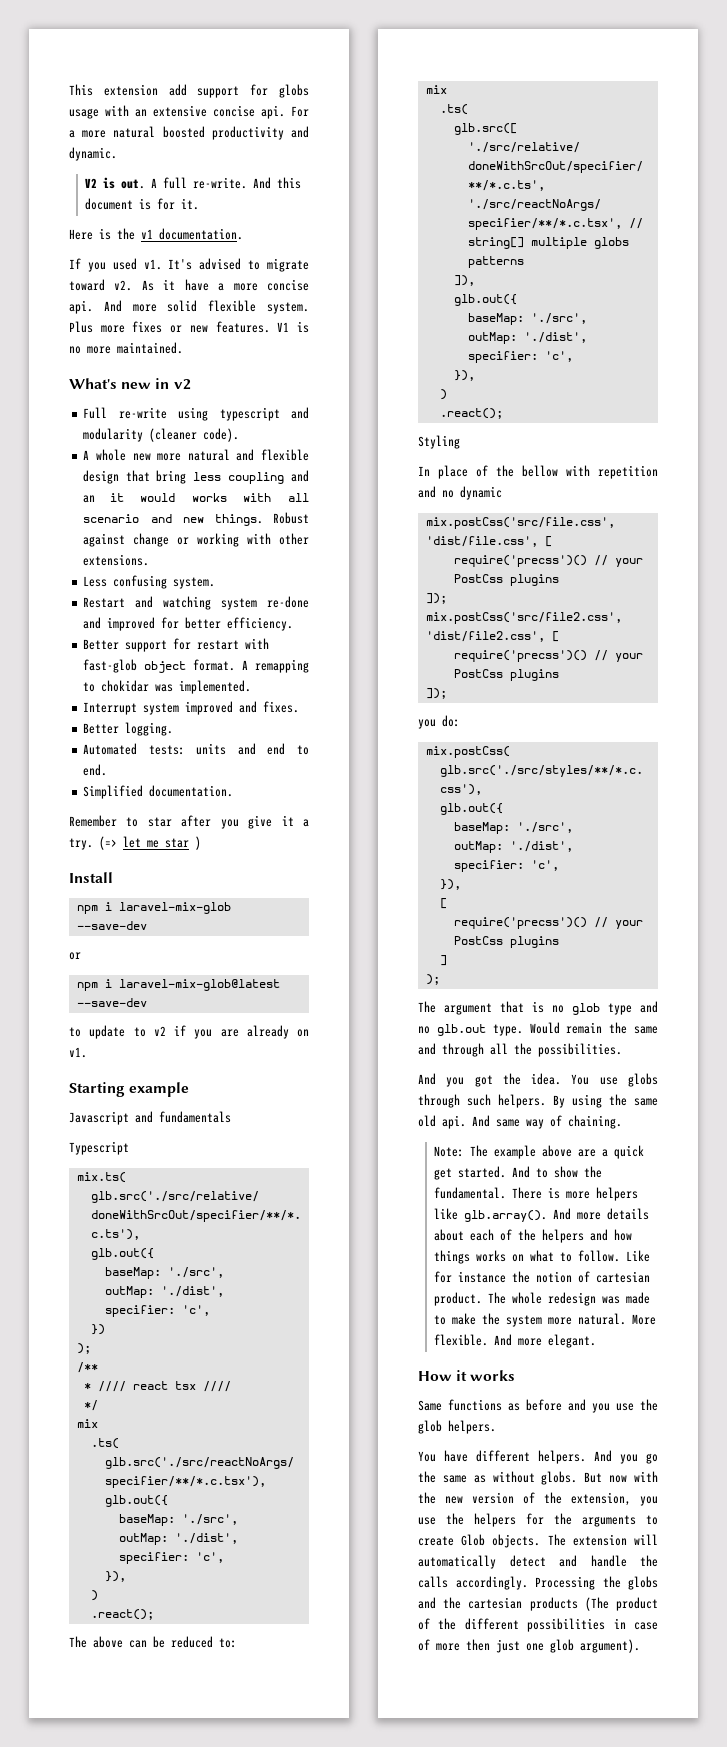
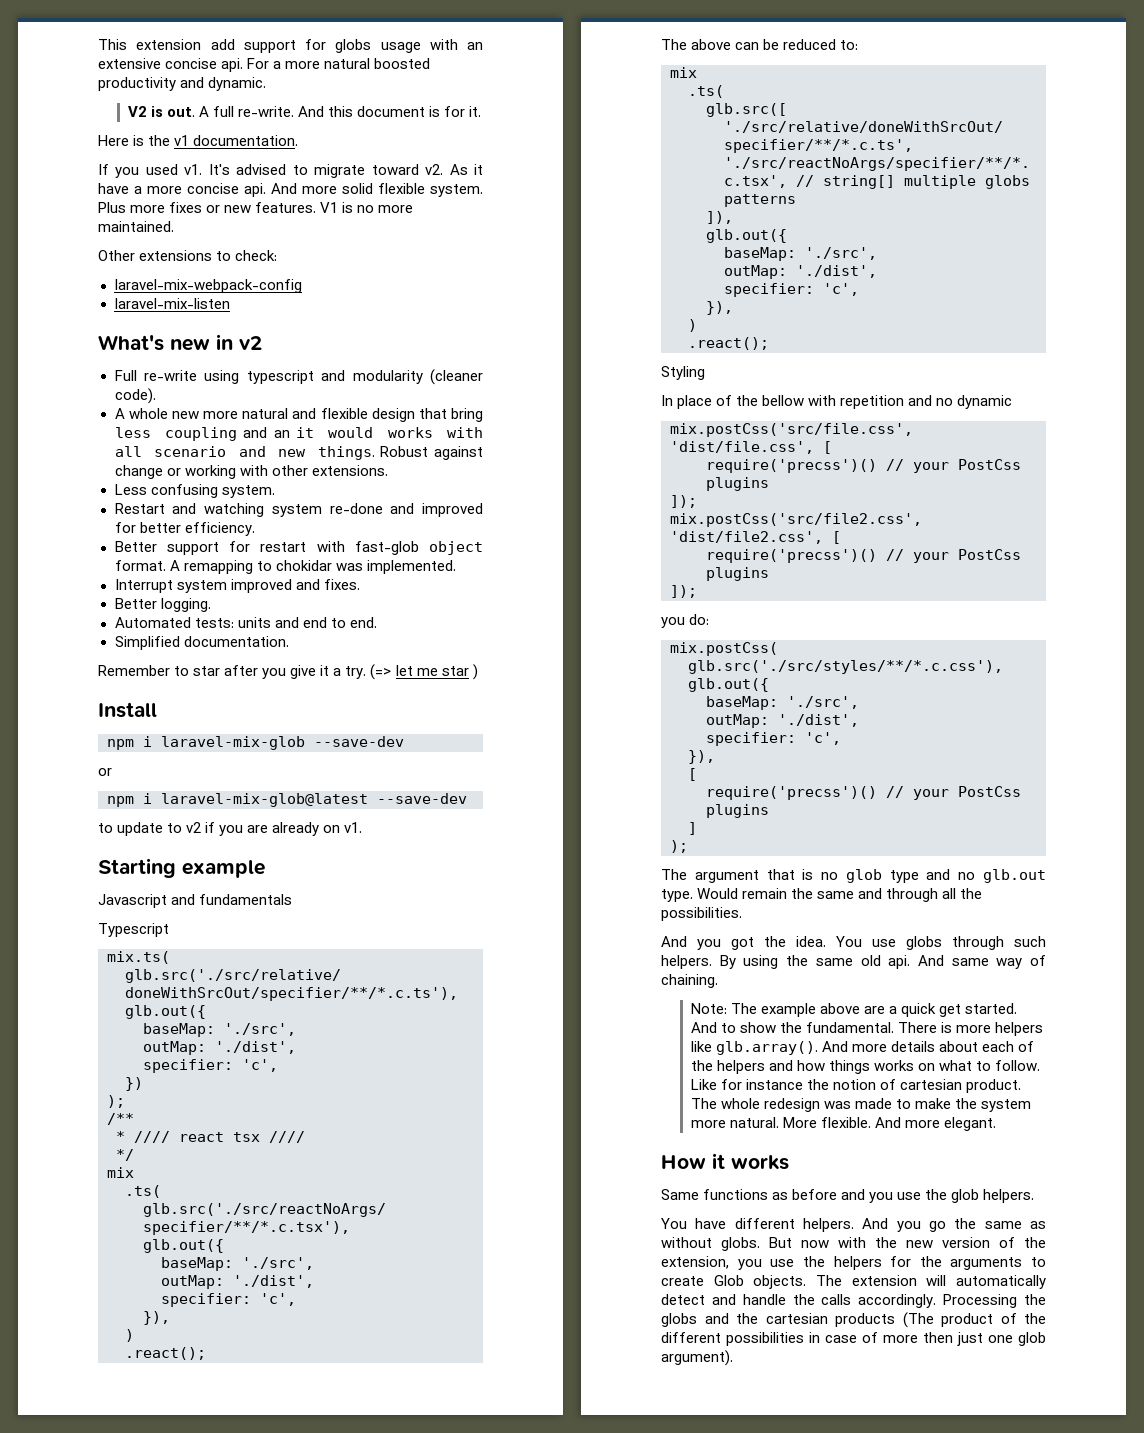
+ Other extensions to check:
+ laravel-mix-webpack-config
+ laravel-mix-listen

